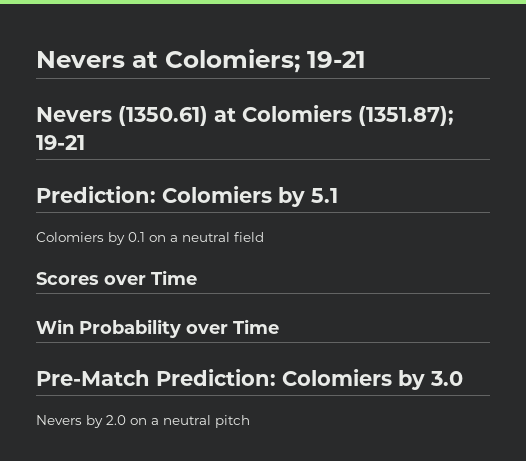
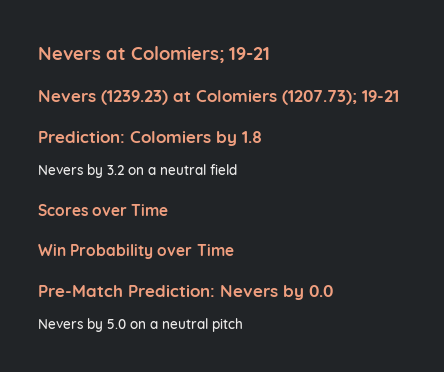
- Nevers (1350.61) at Colomiers (1351.87); 19-21
+ Nevers (1239.23) at Colomiers (1207.73); 19-21
- Prediction: Colomiers by 5.1
- Colomiers by 0.1 on a neutral field
+ Prediction: Colomiers by 1.8
+ Nevers by 3.2 on a neutral field
- Pre-Match Prediction: Colomiers by 3.0
- Nevers by 2.0 on a neutral pitch
+ Pre-Match Prediction: Nevers by 0.0
+ Nevers by 5.0 on a neutral pitch

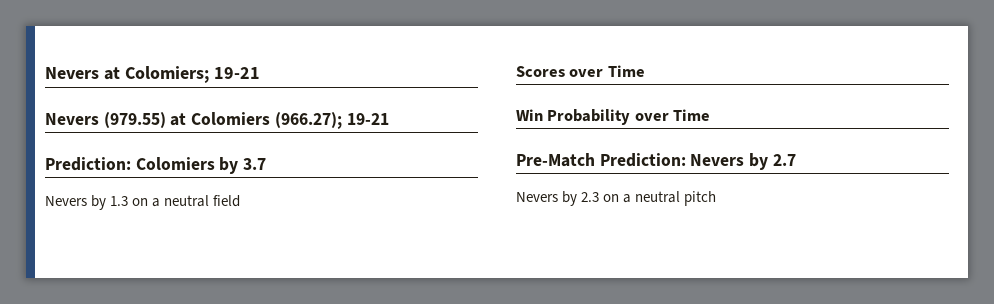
- Nevers (1239.23) at Colomiers (1207.73); 19-21
+ Nevers (979.55) at Colomiers (966.27); 19-21
- Prediction: Colomiers by 1.8
- Nevers by 3.2 on a neutral field
+ Prediction: Colomiers by 3.7
+ Nevers by 1.3 on a neutral field
- Pre-Match Prediction: Nevers by 0.0
- Nevers by 5.0 on a neutral pitch
+ Pre-Match Prediction: Nevers by 2.7
+ Nevers by 2.3 on a neutral pitch

